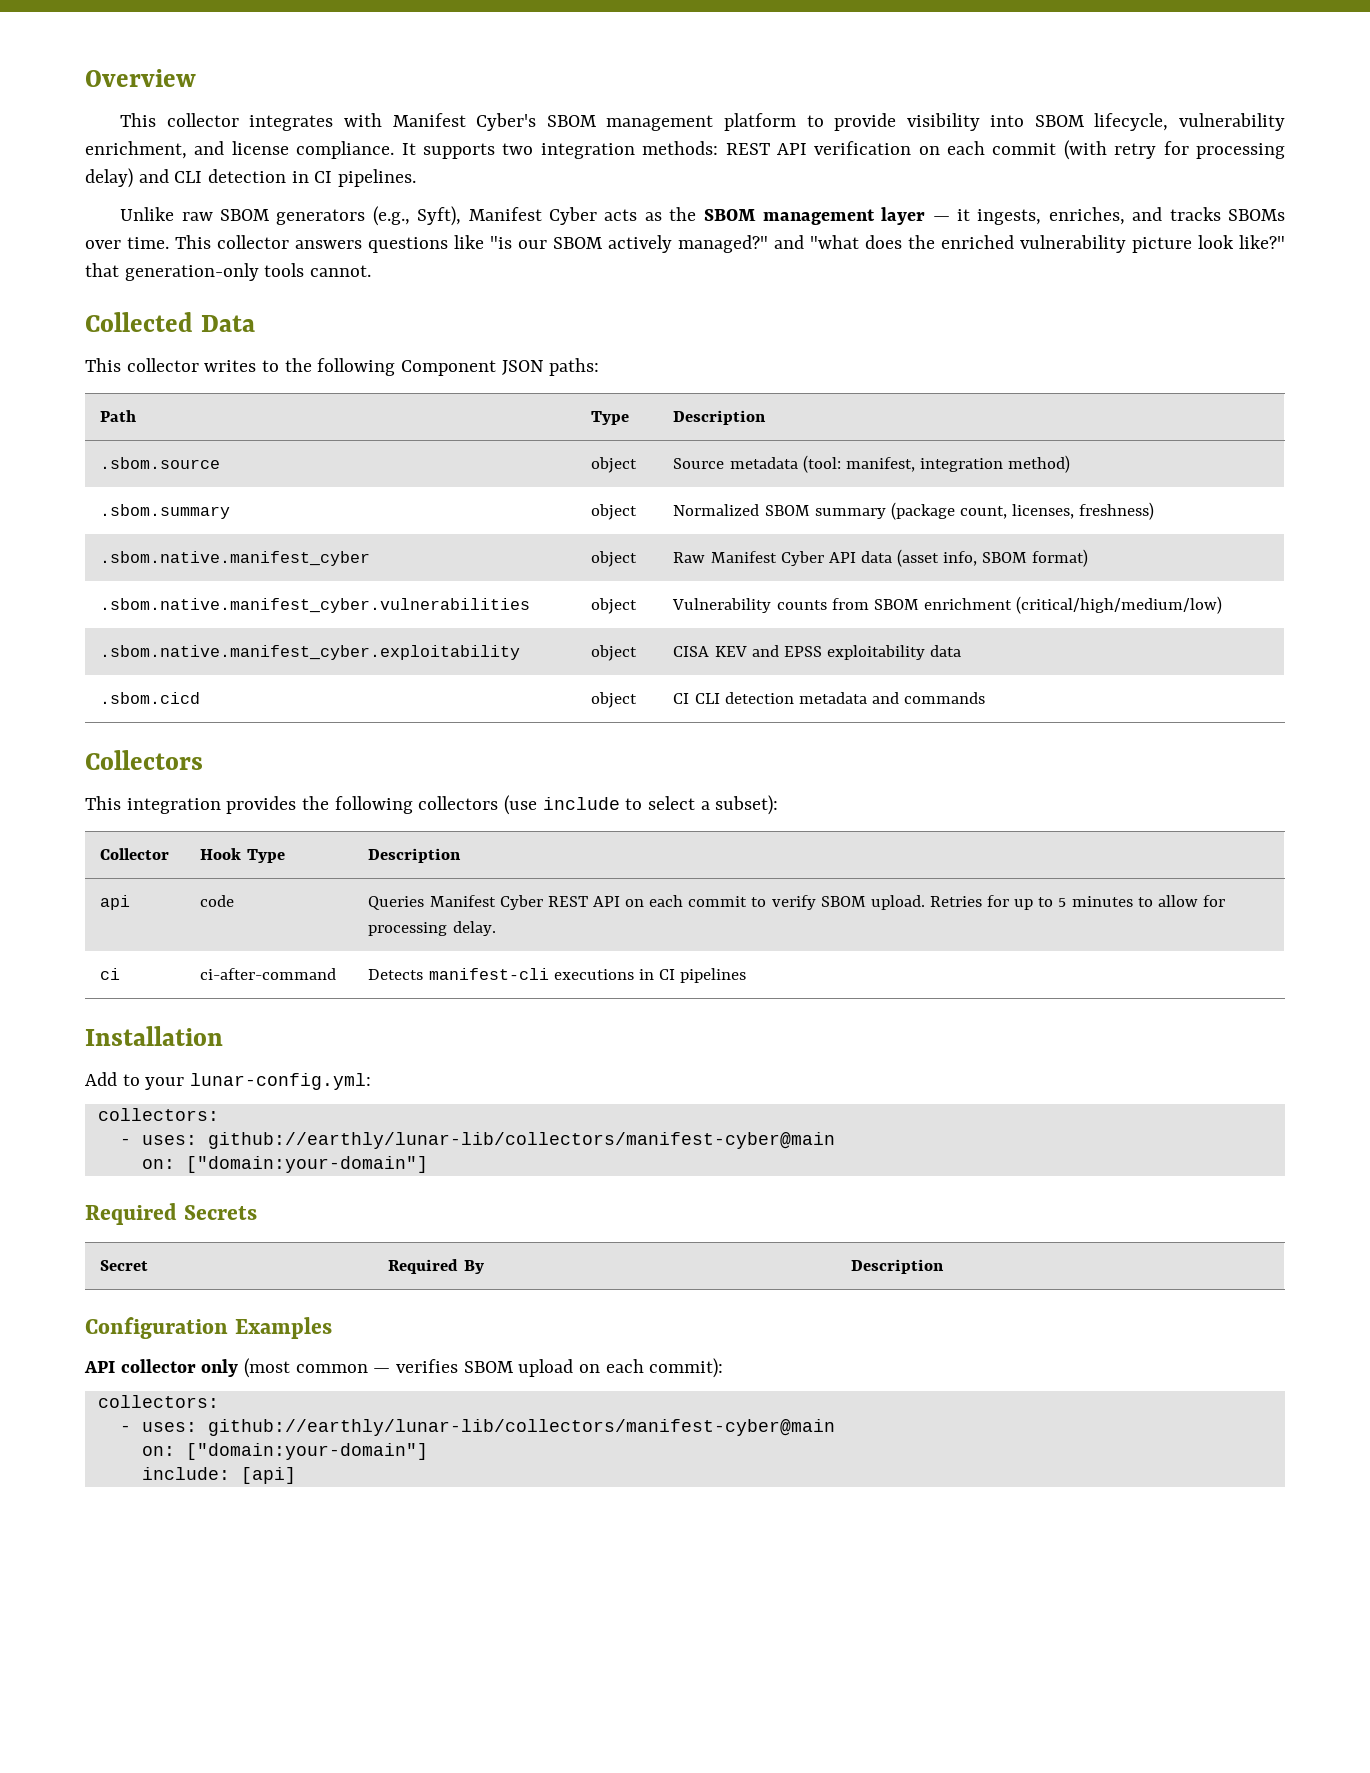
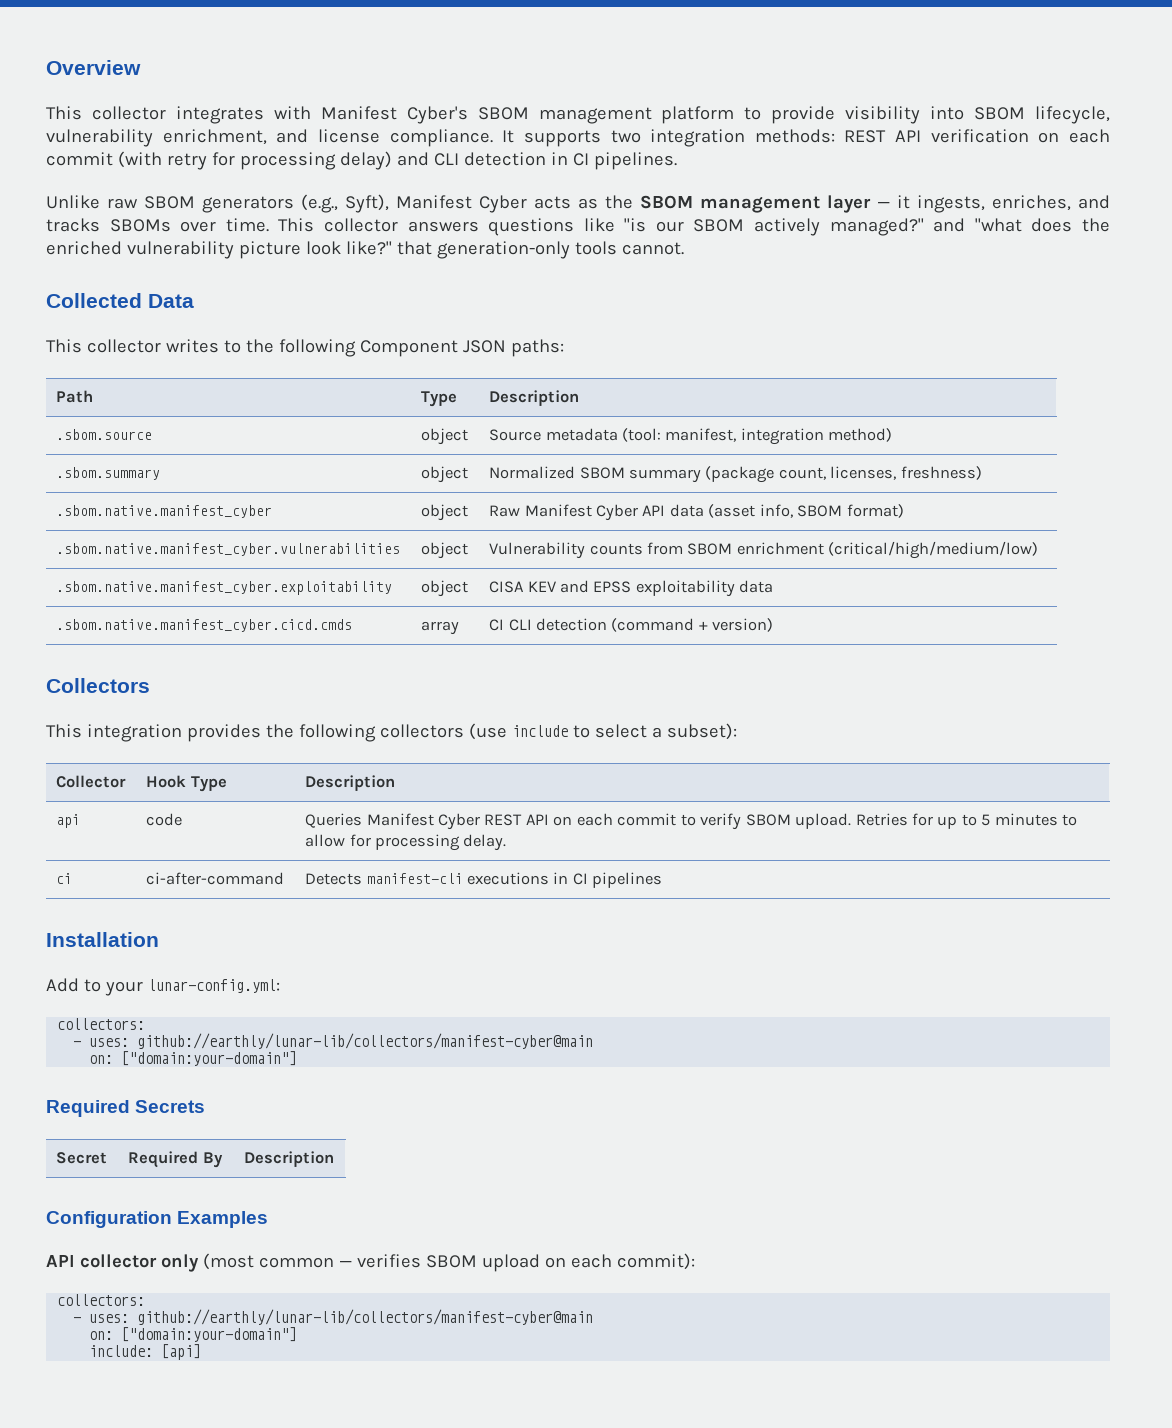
- .sbom.cicd | object | CI CLI detection metadata and commands
+ .sbom.native.manifest_cyber.cicd.cmds | array | CI CLI detection (command + version)

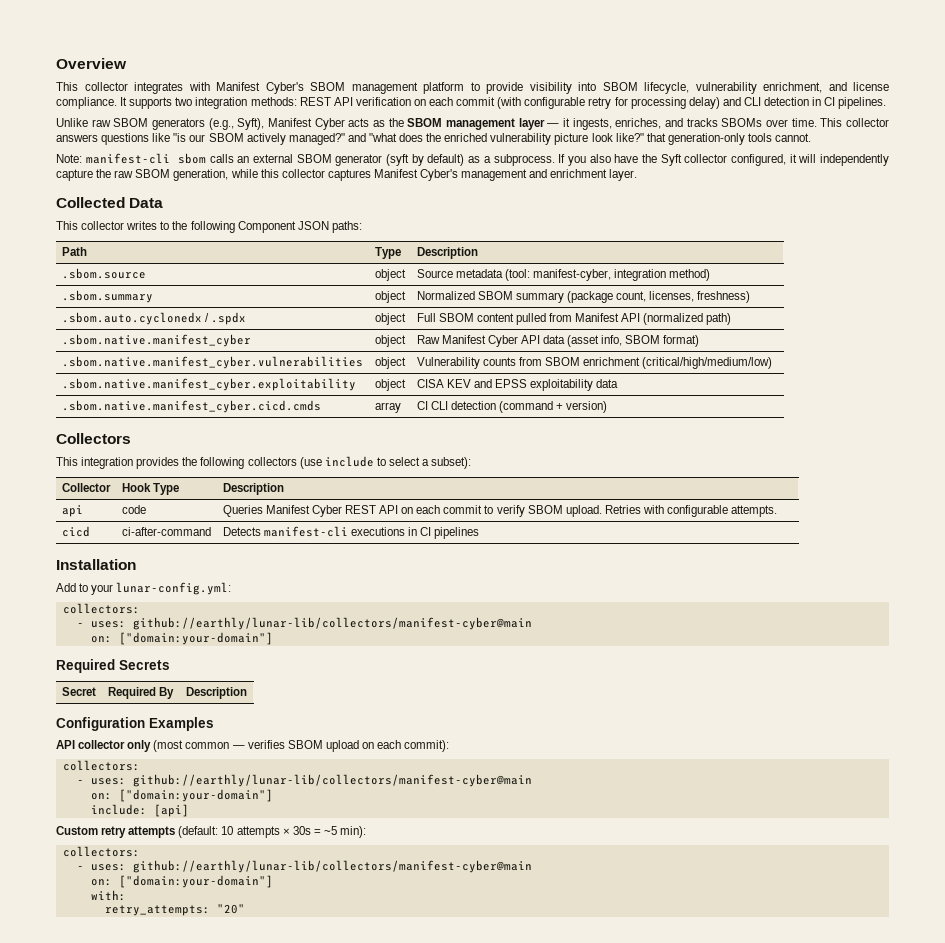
- It supports two integration methods: REST API verification on each commit (with retry for processing delay) and CLI detection in CI pipelines.
+ It supports two integration methods: REST API verification on each commit (with configurable retry for processing delay) and CLI detection in CI pipelines.
+ Note: manifest-cli sbom calls an external SBOM generator (syft by default) as a subprocess. If you also have the Syft collector configured, it will independently capture the raw SBOM generation, while this collector captures Manifest Cyber's management and enrichment layer.
- .sbom.source | object | Source metadata (tool: manifest, integration method)
+ .sbom.source | object | Source metadata (tool: manifest-cyber, integration method)
+ .sbom.auto.cyclonedx / .spdx | object | Full SBOM content pulled from Manifest API (normalized path)
- api | code | Queries Manifest Cyber REST API on each commit to verify SBOM upload. Retries for up to 5 minutes to allow for processing delay.
- ci | ci-after-command | Detects manifest-cli executions in CI pipelines
+ api | code | Queries Manifest Cyber REST API on each commit to verify SBOM upload. Retries with configurable attempts.
+ cicd | ci-after-command | Detects manifest-cli executions in CI pipelines
+ Custom retry attempts (default: 10 attempts × 30s = ~5 min):
+ collectors:
+ - uses: github://earthly/lunar-lib/collectors/manifest-cyber@main
+ on: ["domain:your-domain"]
+ with:
+ retry_attempts: "20"

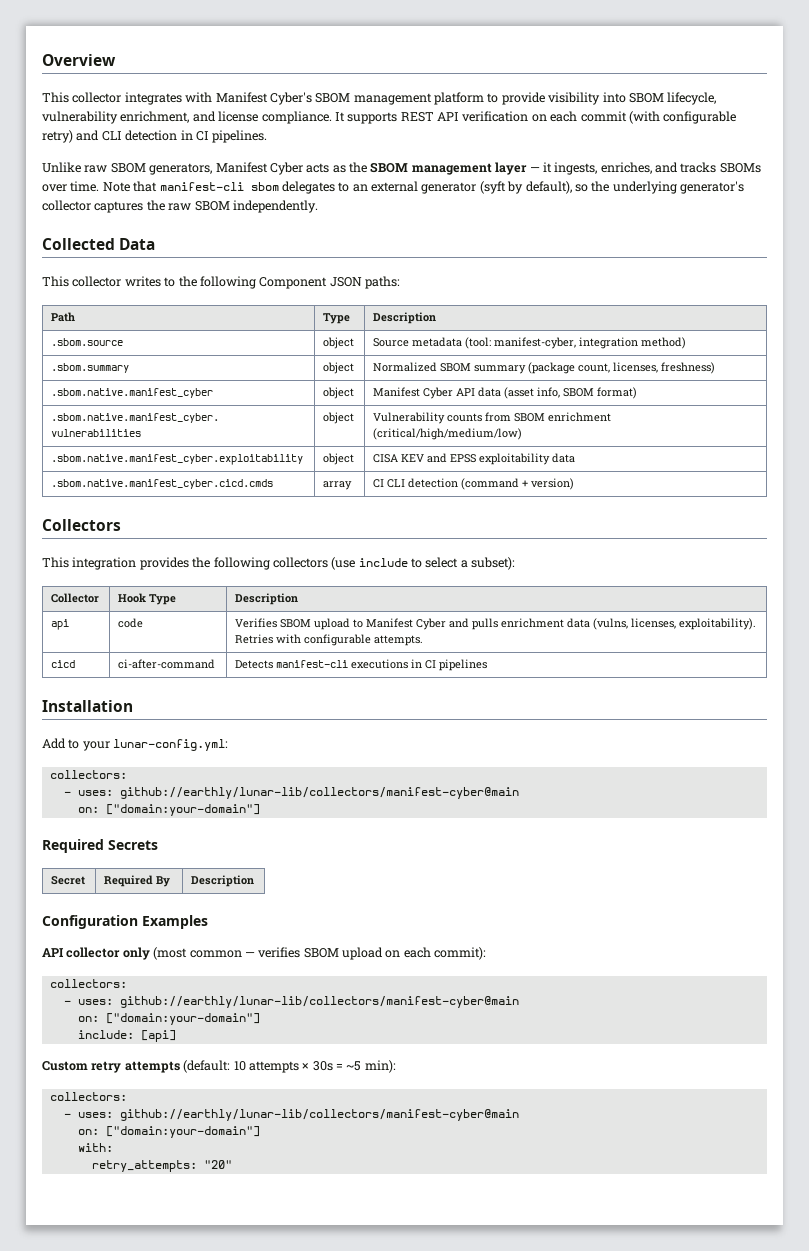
- It supports two integration methods: REST API verification on each commit (with configurable retry for processing delay) and CLI detection in CI pipelines.
+ It supports REST API verification on each commit (with configurable retry) and CLI detection in CI pipelines.
- Unlike raw SBOM generators (e.g., Syft), Manifest Cyber acts as the SBOM management layer — it ingests, enriches, and tracks SBOMs over time.
+ Unlike raw SBOM generators, Manifest Cyber acts as the SBOM management layer — it ingests, enriches, and tracks SBOMs over time.
- This collector answers questions like "is our SBOM actively managed?" and "what does the enriched vulnerability picture look like?" that generation-only tools cannot.
- Note: manifest-cli sbom calls an external SBOM generator (syft by default) as a subprocess. If you also have the Syft collector configured, it will independently capture the raw SBOM generation, while this collector captures Manifest Cyber's management and enrichment layer.
+ Note that manifest-cli sbom delegates to an external generator (syft by default), so the underlying generator's collector captures the raw SBOM independently.
- .sbom.auto.cyclonedx / .spdx | object | Full SBOM content pulled from Manifest API (normalized path)
- .sbom.native.manifest_cyber | object | Raw Manifest Cyber API data (asset info, SBOM format)
+ .sbom.native.manifest_cyber | object | Manifest Cyber API data (asset info, SBOM format)
- api | code | Queries Manifest Cyber REST API on each commit to verify SBOM upload. Retries with configurable attempts.
+ api | code | Verifies SBOM upload to Manifest Cyber and pulls enrichment data (vulns, licenses, exploitability). Retries with configurable attempts.

